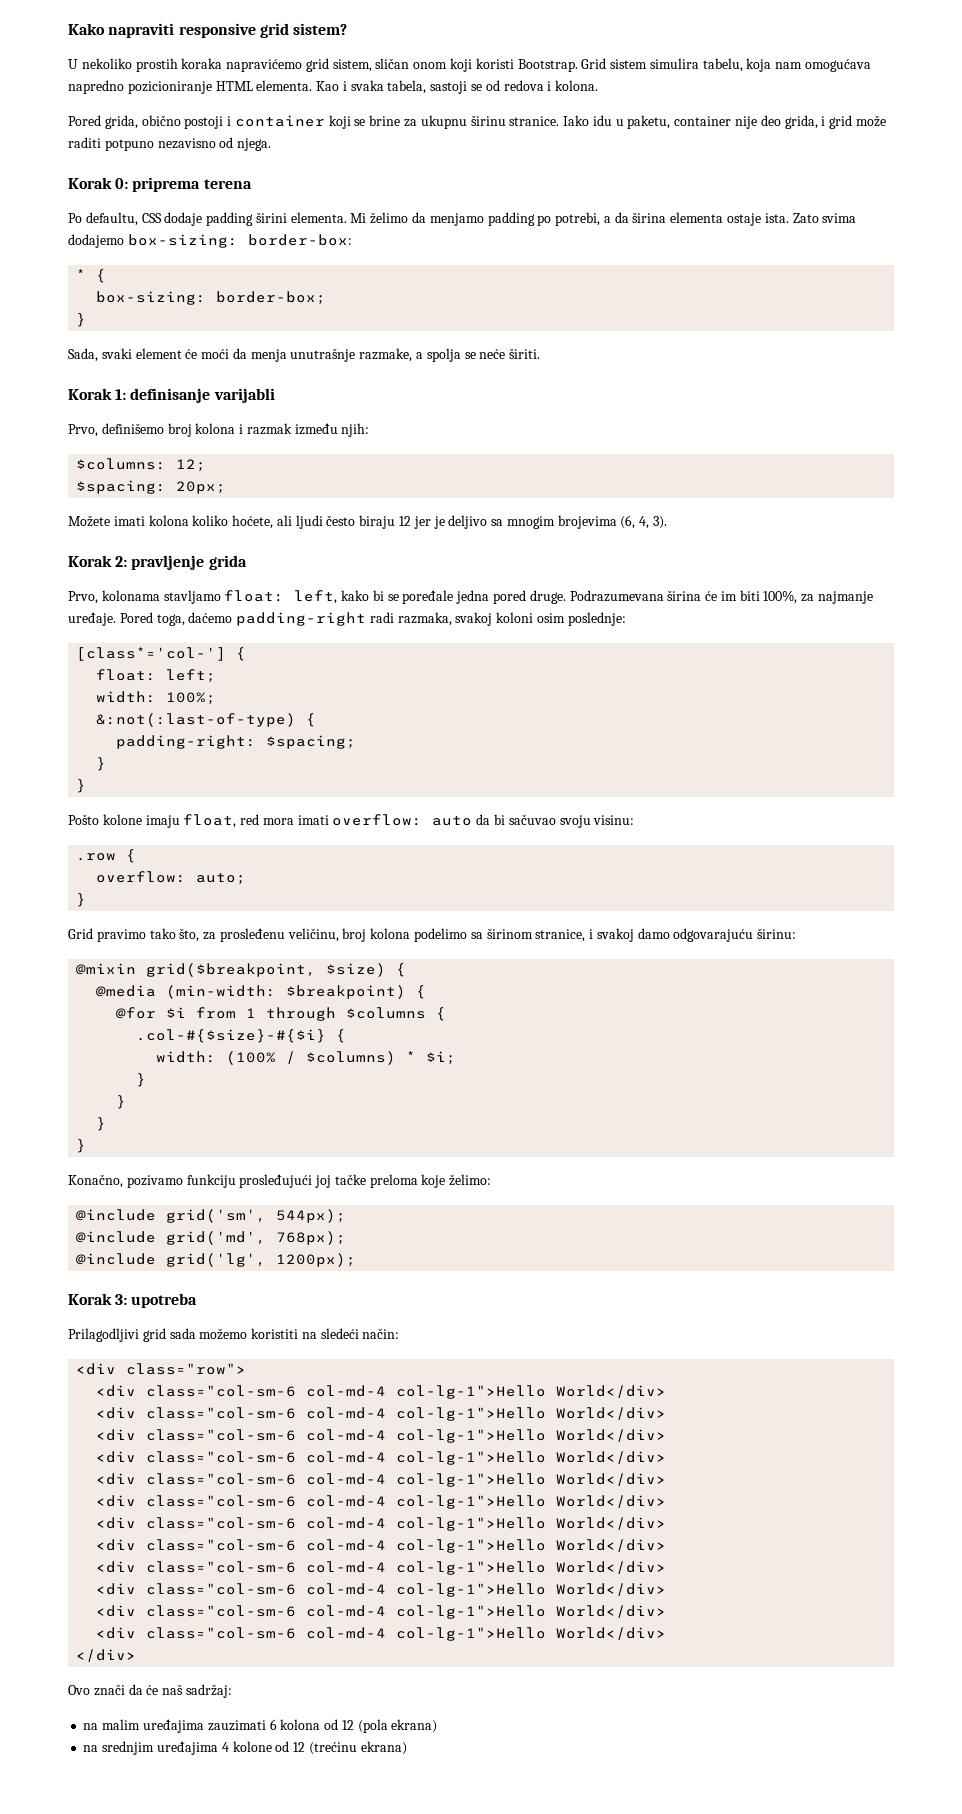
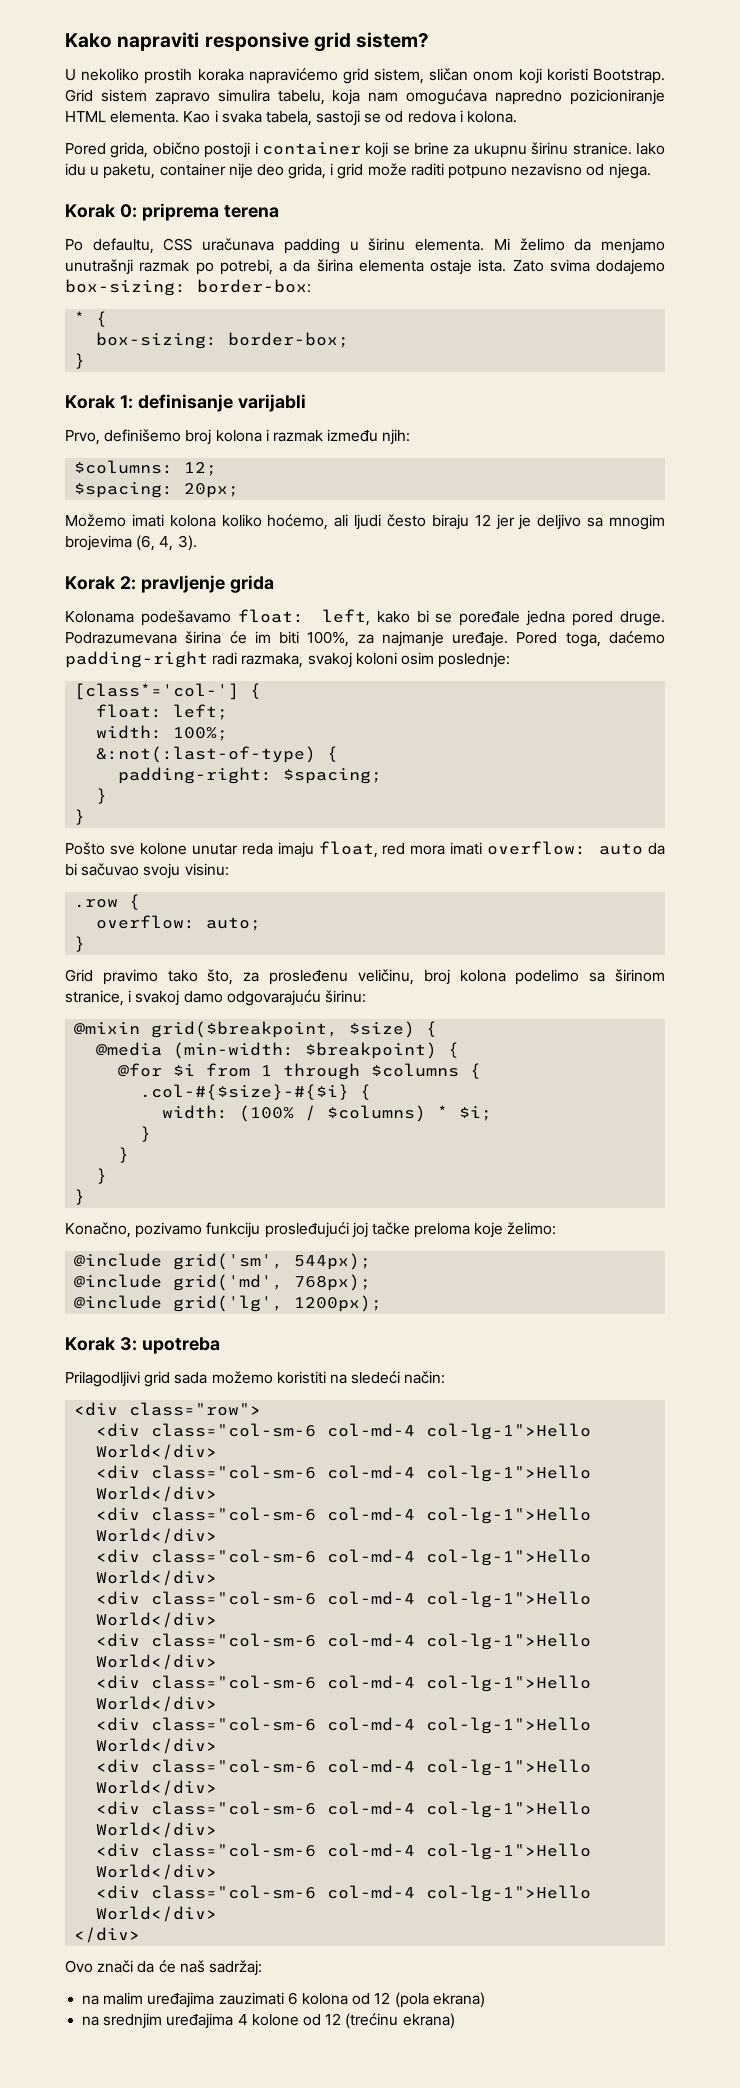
- Grid sistem simulira tabelu, koja nam omogućava napredno pozicioniranje HTML elementa.
+ Grid sistem zapravo simulira tabelu, koja nam omogućava napredno pozicioniranje HTML elementa.
- Po defaultu, CSS dodaje padding širini elementa.
+ Po defaultu, CSS uračunava padding u širinu elementa.
- Mi želimo da menjamo padding po potrebi, a da širina elementa ostaje ista.
+ Mi želimo da menjamo unutrašnji razmak po potrebi, a da širina elementa ostaje ista.
- Sada, svaki element će moći da menja unutrašnje razmake, a spolja se neće širiti.
- Možete imati kolona koliko hoćete, ali ljudi često biraju 12 jer je deljivo sa mnogim brojevima (6, 4, 3).
+ Možemo imati kolona koliko hoćemo, ali ljudi često biraju 12 jer je deljivo sa mnogim brojevima (6, 4, 3).
- Prvo, kolonama stavljamo float: left, kako bi se poređale jedna pored druge.
+ Kolonama podešavamo float: left, kako bi se poređale jedna pored druge.
- Pošto kolone imaju float, red mora imati overflow: auto da bi sačuvao svoju visinu:
+ Pošto sve kolone unutar reda imaju float, red mora imati overflow: auto da bi sačuvao svoju visinu:

